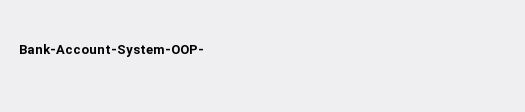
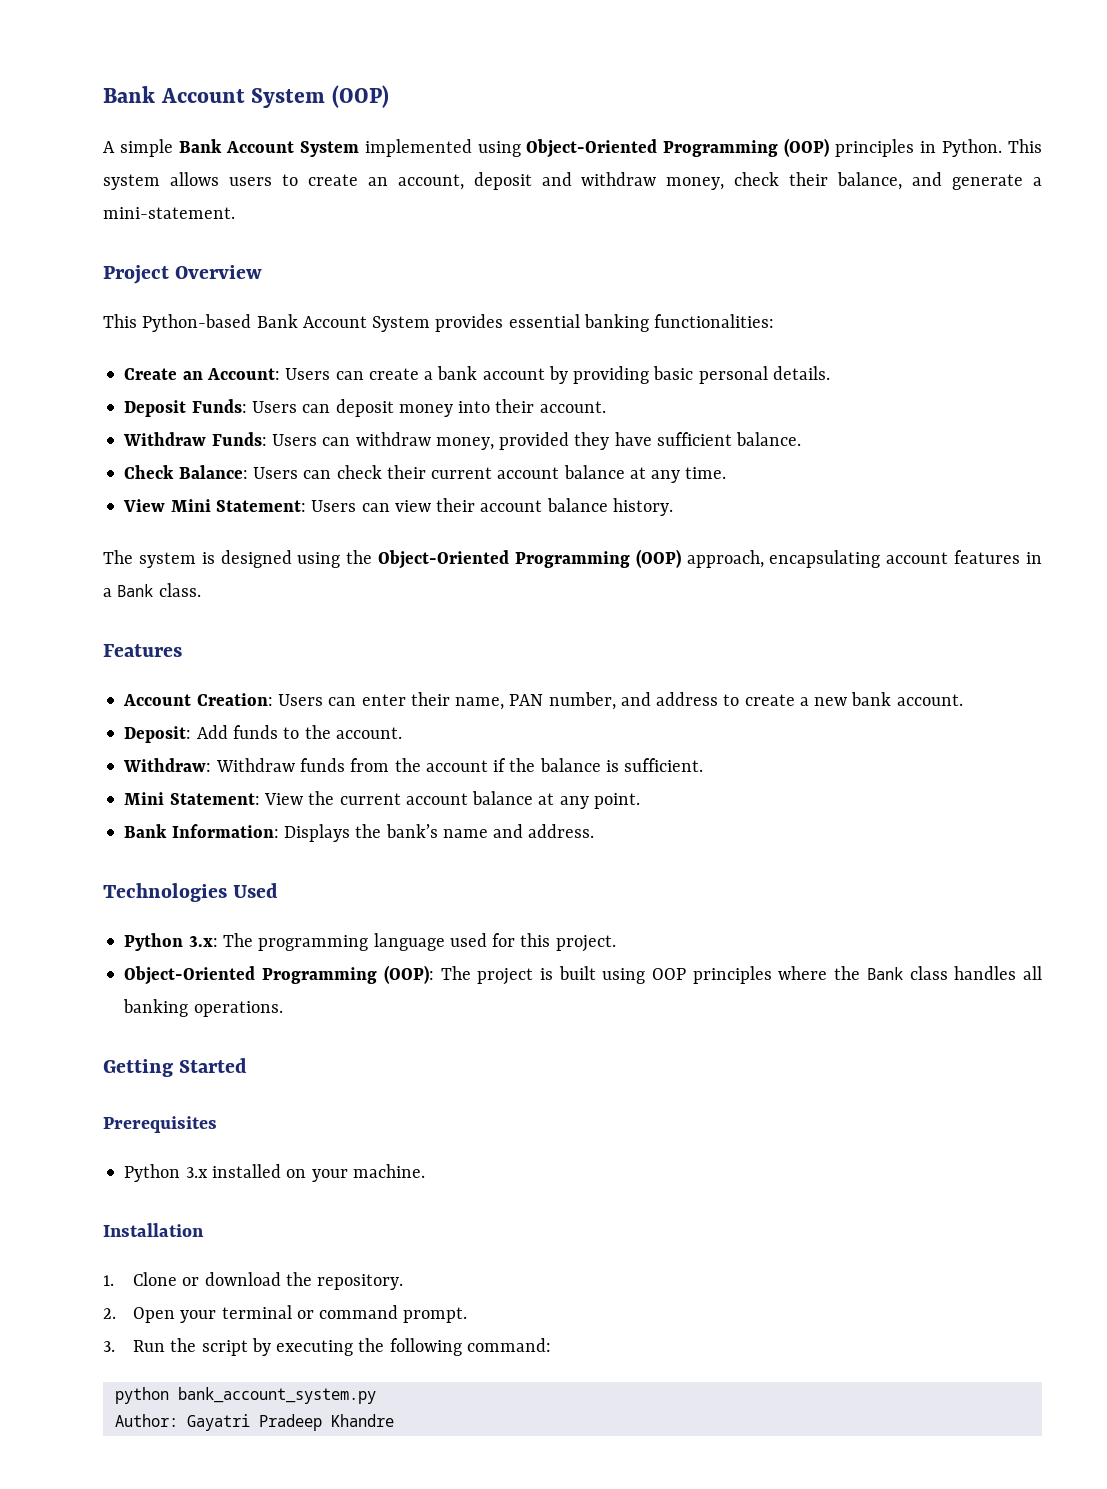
- Bank-Account-System-OOP-
+ Bank Account System (OOP)
+ A simple Bank Account System implemented using Object-Oriented Programming (OOP) principles in Python. This system allows users to create an account, deposit and withdraw money, check their balance, and generate a mini-statement.
+ Project Overview
+ This Python-based Bank Account System provides essential banking functionalities:
+ Create an Account: Users can create a bank account by providing basic personal details.
+ Deposit Funds: Users can deposit money into their account.
+ Withdraw Funds: Users can withdraw money, provided they have sufficient balance.
+ Check Balance: Users can check their current account balance at any time.
+ View Mini Statement: Users can view their account balance history.
+ The system is designed using the Object-Oriented Programming (OOP) approach, encapsulating account features in a Bank class.
+ Features
+ Account Creation: Users can enter their name, PAN number, and address to create a new bank account.
+ Deposit: Add funds to the account.
+ Withdraw: Withdraw funds from the account if the balance is sufficient.
+ Mini Statement: View the current account balance at any point.
+ Bank Information: Displays the bank’s name and address.
+ Technologies Used
+ Python 3.x: The programming language used for this project.
+ Object-Oriented Programming (OOP): The project is built using OOP principles where the Bank class handles all banking operations.
+ Getting Started
+ Prerequisites
+ Python 3.x installed on your machine.
+ Installation
+ 1. Clone or download the repository.
+ 2. Open your terminal or command prompt.
+ 3. Run the script by executing the following command:
+ python bank_account_system.py
+ Author: Gayatri Pradeep Khandre

